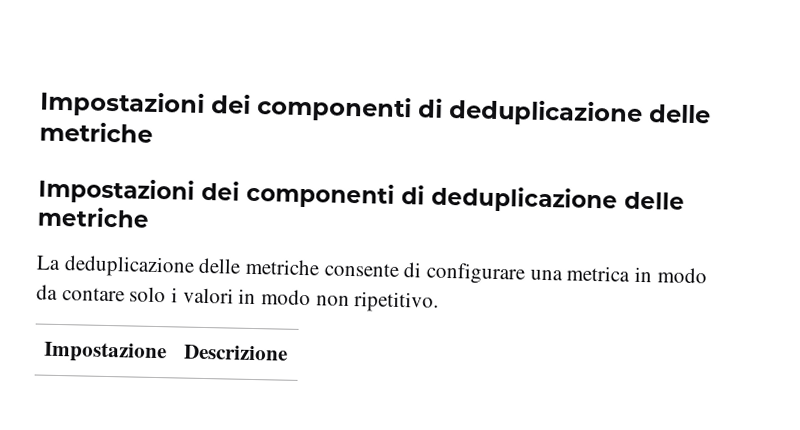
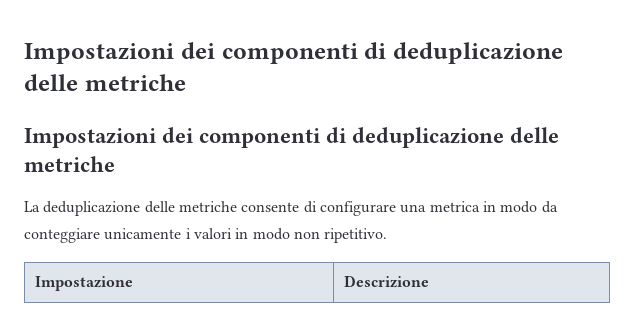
- La deduplicazione delle metriche consente di configurare una metrica in modo da contare solo i valori in modo non ripetitivo.
+ La deduplicazione delle metriche consente di configurare una metrica in modo da conteggiare unicamente i valori in modo non ripetitivo.

